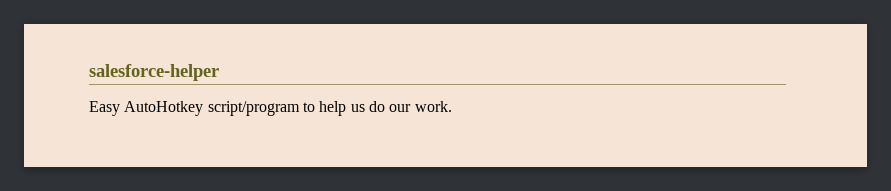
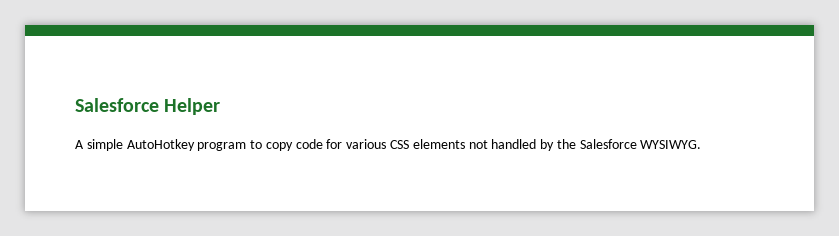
- salesforce-helper
- Easy AutoHotkey script/program to help us do our work.
+ Salesforce Helper
+ A simple AutoHotkey program to copy code for various CSS elements not handled by the Salesforce WYSIWYG.

